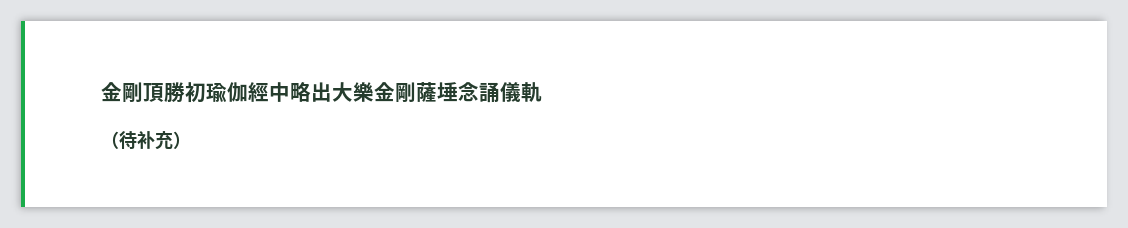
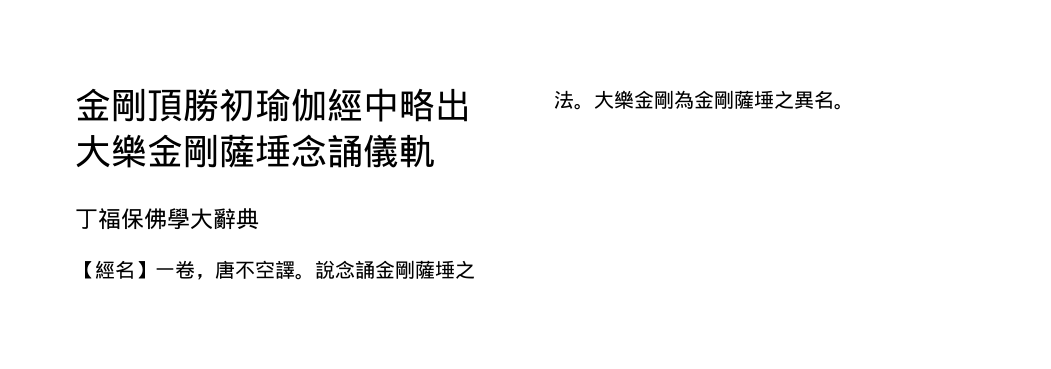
- （待补充）
+ 丁福保佛學大辭典
+ 【經名】一卷，唐不空譯。說念誦金剛薩埵之法。大樂金剛為金剛薩埵之異名。

